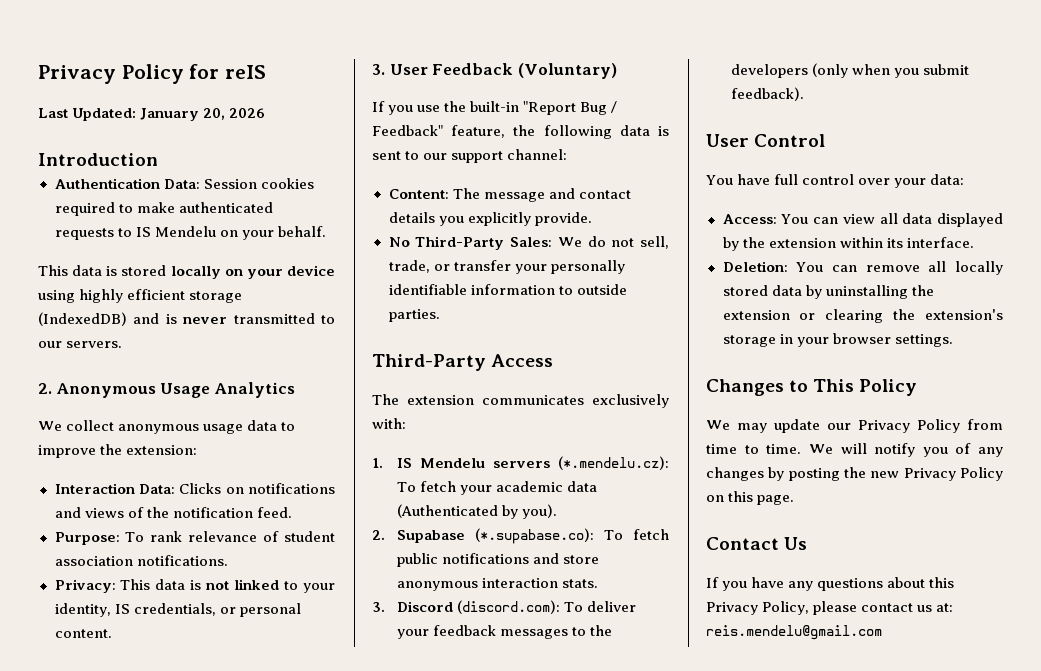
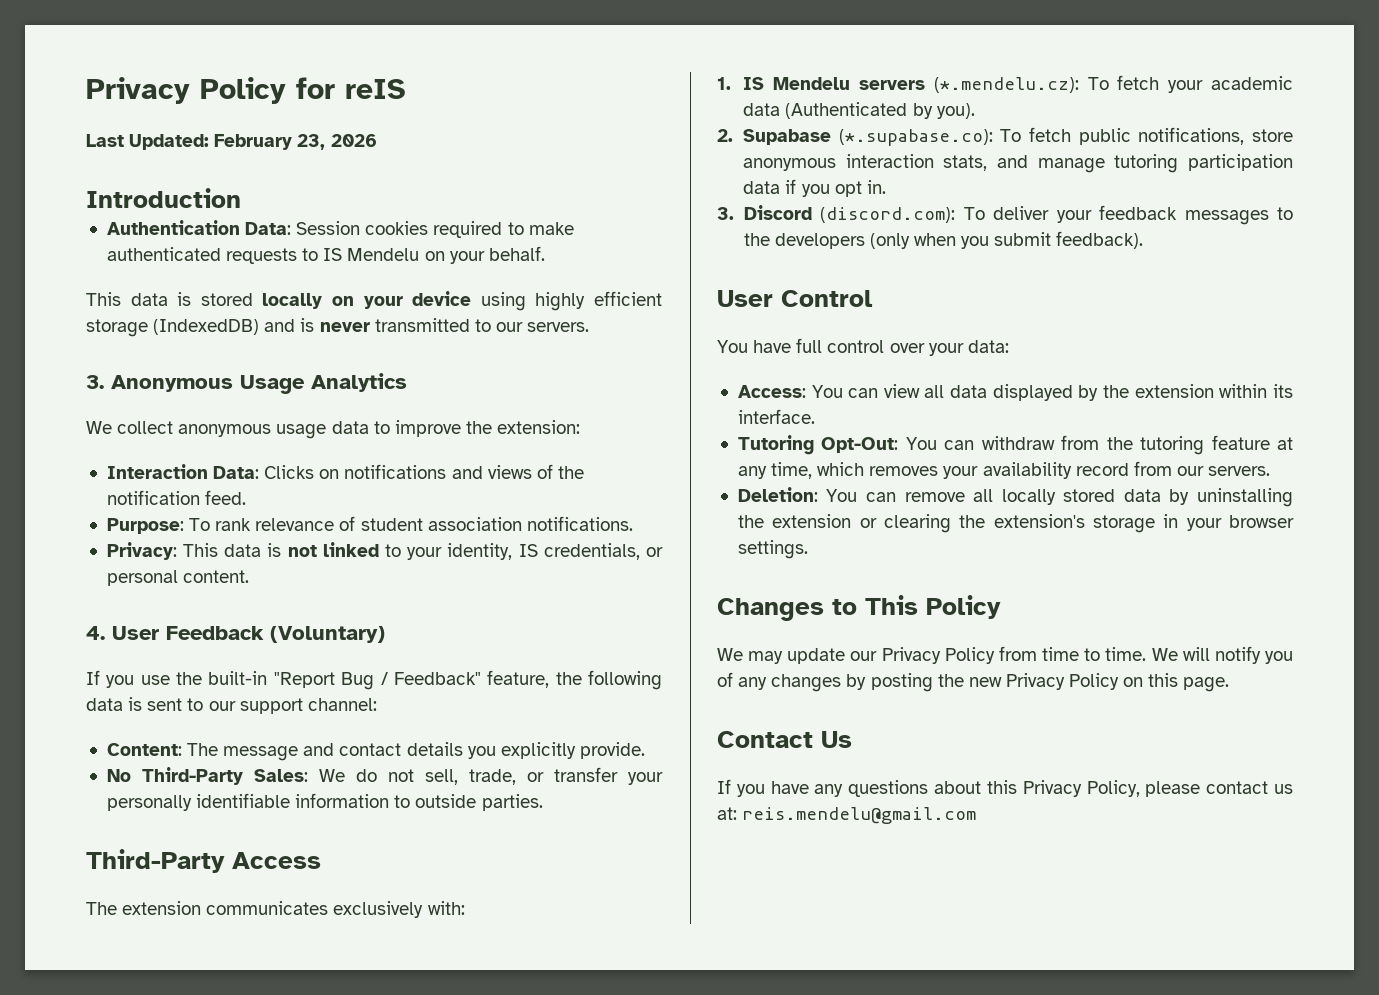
- Last Updated: January 20, 2026
+ Last Updated: February 23, 2026
- 2. Anonymous Usage Analytics
+ 3. Anonymous Usage Analytics
- 3. User Feedback (Voluntary)
+ 4. User Feedback (Voluntary)
- 2. Supabase (*.supabase.co): To fetch public notifications and store anonymous interaction stats.
+ 2. Supabase (*.supabase.co): To fetch public notifications, store anonymous interaction stats, and manage tutoring participation data if you opt in.
+ Tutoring Opt-Out: You can withdraw from the tutoring feature at any time, which removes your availability record from our servers.

